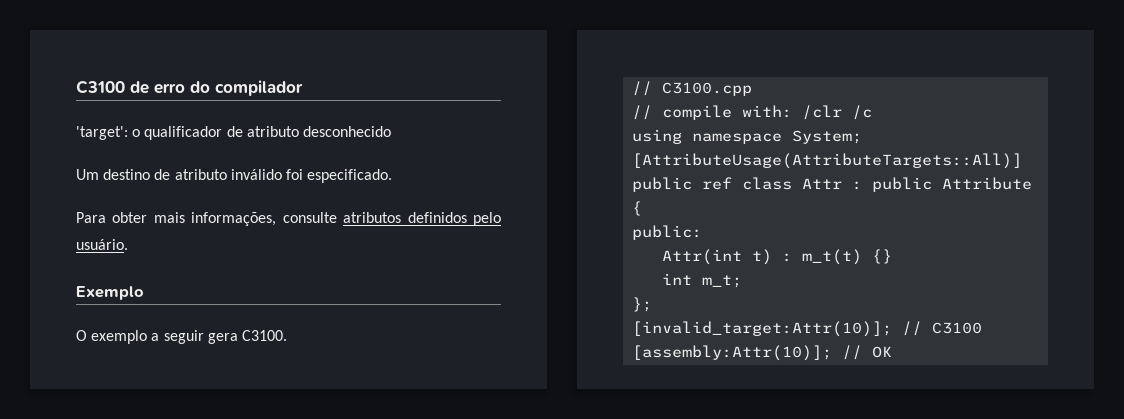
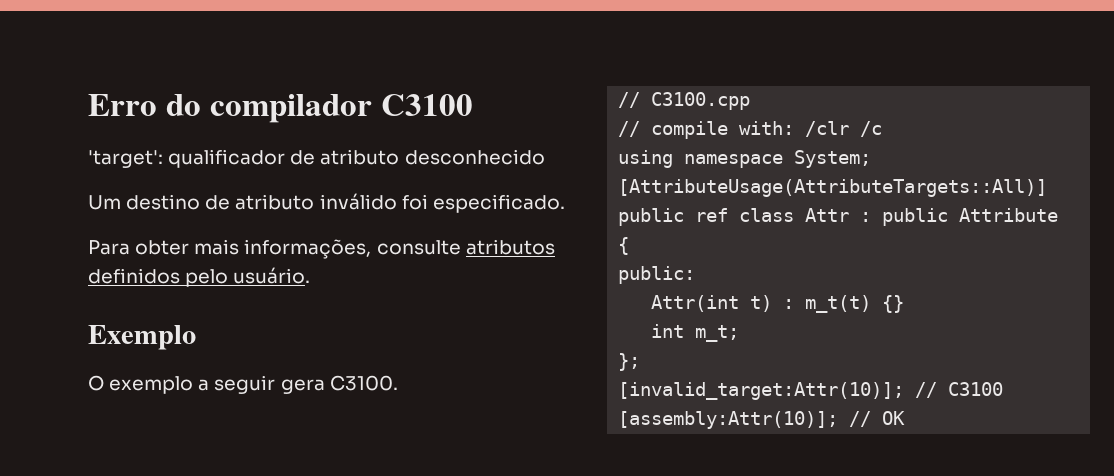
- C3100 de erro do compilador
+ Erro do compilador C3100
- 'target': o qualificador de atributo desconhecido
+ 'target': qualificador de atributo desconhecido

